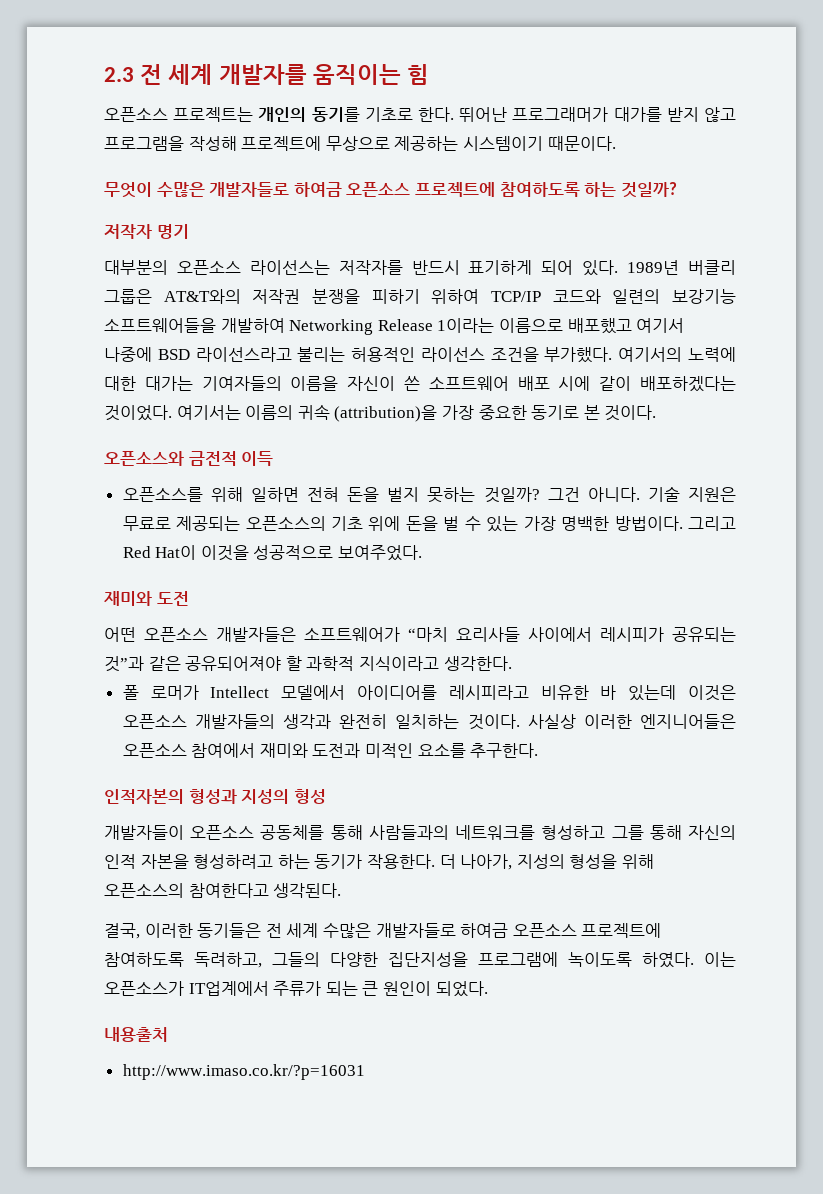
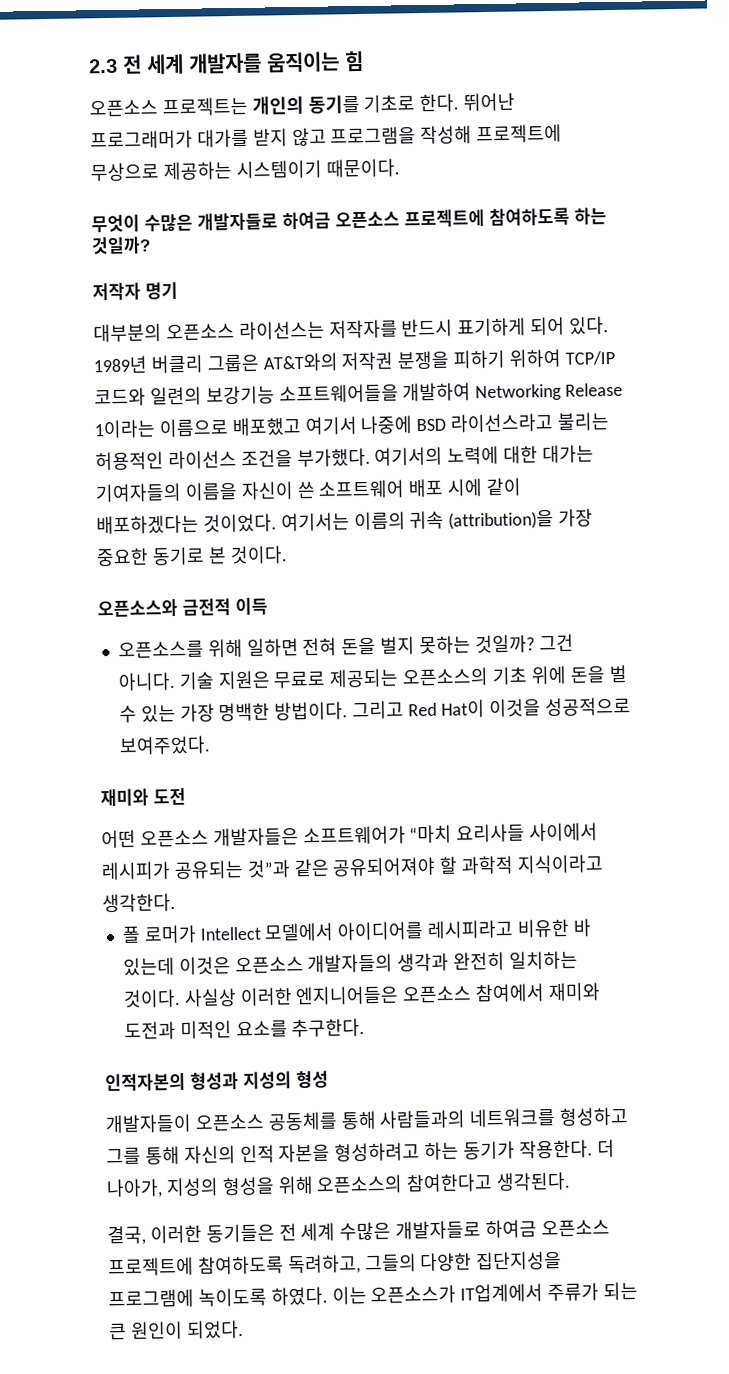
- 내용출처
- http://www.imaso.co.kr/?p=16031

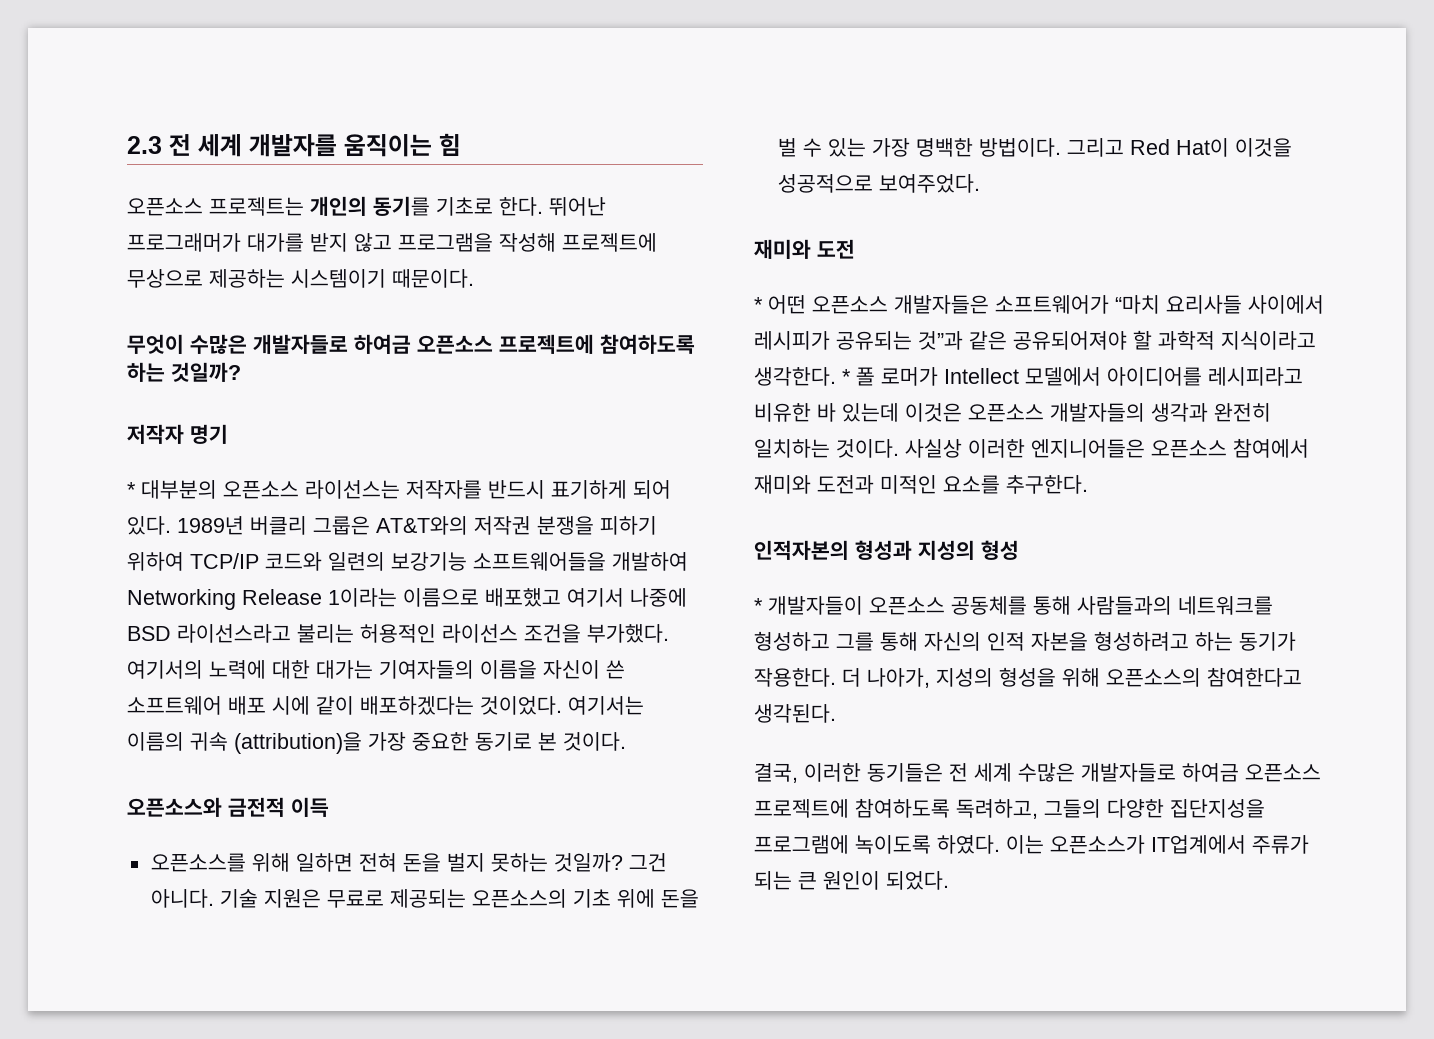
- 대부분의 오픈소스 라이선스는 저작자를 반드시 표기하게 되어 있다.
+ * 대부분의 오픈소스 라이선스는 저작자를 반드시 표기하게 되어 있다.
- 어떤 오픈소스 개발자들은 소프트웨어가 “마치 요리사들 사이에서 레시피가 공유되는 것”과 같은 공유되어져야 할 과학적 지식이라고 생각한다.
- 폴 로머가 Intellect 모델에서 아이디어를 레시피라고 비유한 바 있는데 이것은 오픈소스 개발자들의 생각과 완전히 일치하는 것이다.
+ * 어떤 오픈소스 개발자들은 소프트웨어가 “마치 요리사들 사이에서 레시피가 공유되는 것”과 같은 공유되어져야 할 과학적 지식이라고 생각한다. * 폴 로머가 Intellect 모델에서 아이디어를 레시피라고 비유한 바 있는데 이것은 오픈소스 개발자들의 생각과 완전히 일치하는 것이다.
- 개발자들이 오픈소스 공동체를 통해 사람들과의 네트워크를 형성하고 그를 통해 자신의 인적 자본을 형성하려고 하는 동기가 작용한다.
+ * 개발자들이 오픈소스 공동체를 통해 사람들과의 네트워크를 형성하고 그를 통해 자신의 인적 자본을 형성하려고 하는 동기가 작용한다.

